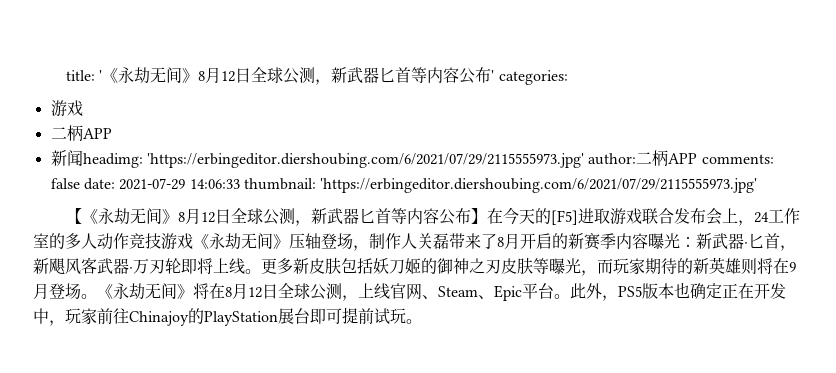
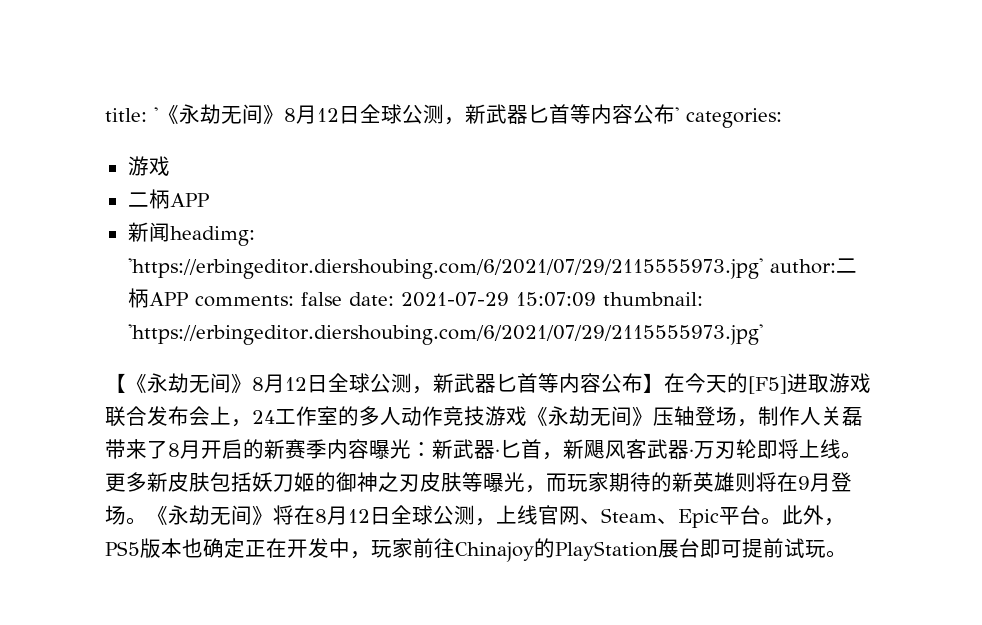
- 新闻headimg: 'https://erbingeditor.diershoubing.com/6/2021/07/29/2115555973.jpg' author:二柄APP comments: false date: 2021-07-29 14:06:33 thumbnail: 'https://erbingeditor.diershoubing.com/6/2021/07/29/2115555973.jpg'
+ 新闻headimg: 'https://erbingeditor.diershoubing.com/6/2021/07/29/2115555973.jpg' author:二柄APP comments: false date: 2021-07-29 15:07:09 thumbnail: 'https://erbingeditor.diershoubing.com/6/2021/07/29/2115555973.jpg'

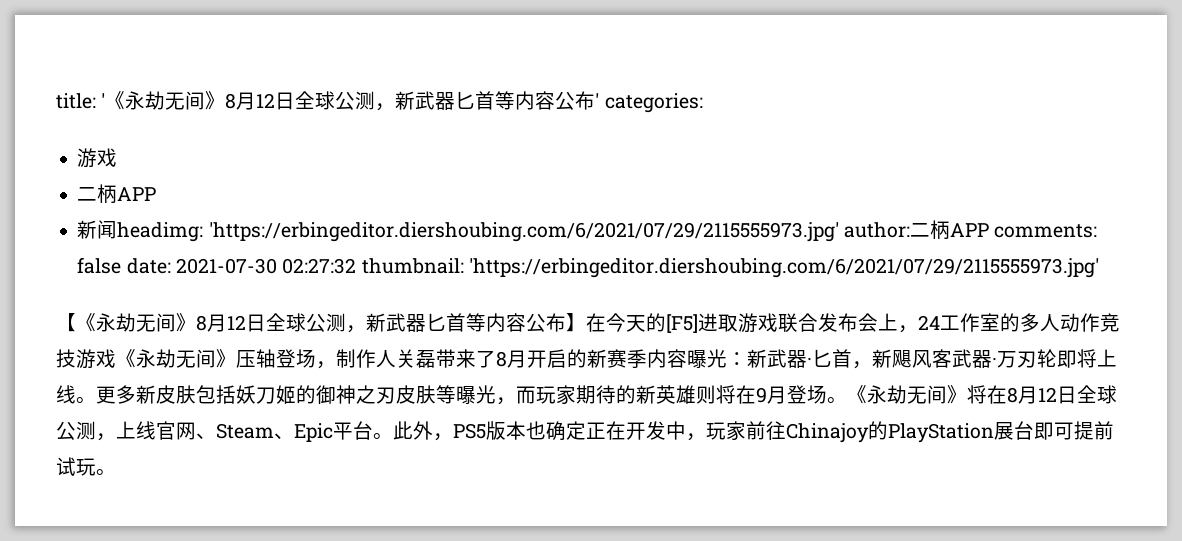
- 新闻headimg: 'https://erbingeditor.diershoubing.com/6/2021/07/29/2115555973.jpg' author:二柄APP comments: false date: 2021-07-29 15:07:09 thumbnail: 'https://erbingeditor.diershoubing.com/6/2021/07/29/2115555973.jpg'
+ 新闻headimg: 'https://erbingeditor.diershoubing.com/6/2021/07/29/2115555973.jpg' author:二柄APP comments: false date: 2021-07-30 02:27:32 thumbnail: 'https://erbingeditor.diershoubing.com/6/2021/07/29/2115555973.jpg'

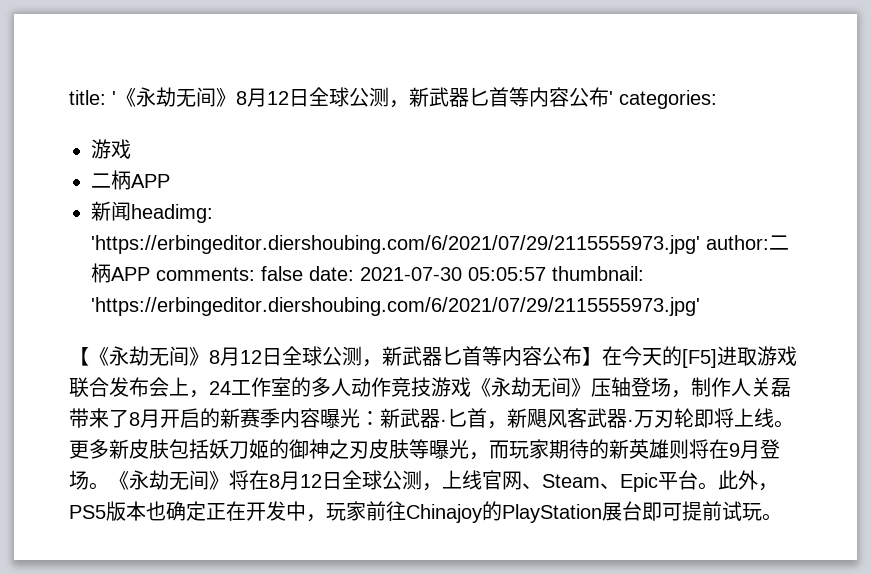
- 新闻headimg: 'https://erbingeditor.diershoubing.com/6/2021/07/29/2115555973.jpg' author:二柄APP comments: false date: 2021-07-30 02:27:32 thumbnail: 'https://erbingeditor.diershoubing.com/6/2021/07/29/2115555973.jpg'
+ 新闻headimg: 'https://erbingeditor.diershoubing.com/6/2021/07/29/2115555973.jpg' author:二柄APP comments: false date: 2021-07-30 05:05:57 thumbnail: 'https://erbingeditor.diershoubing.com/6/2021/07/29/2115555973.jpg'

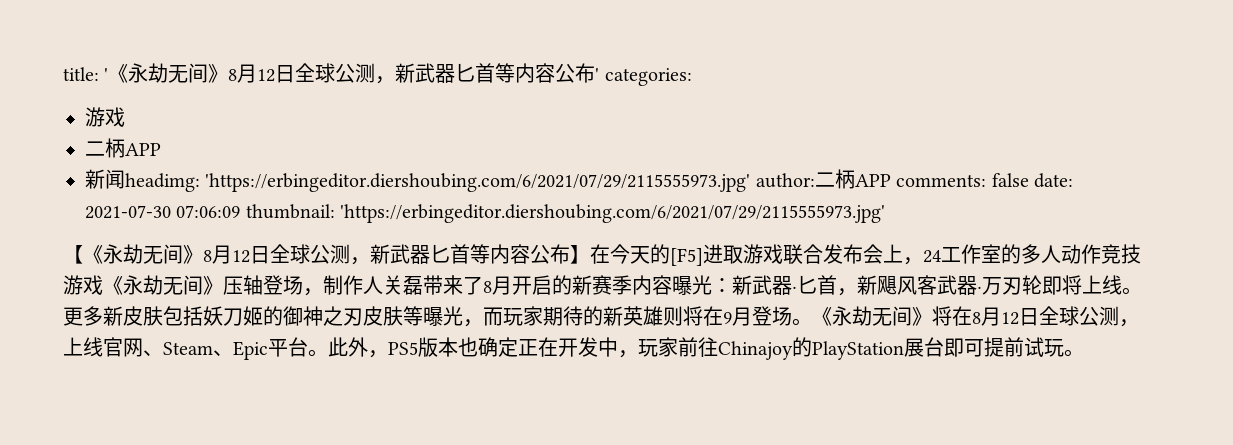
- 新闻headimg: 'https://erbingeditor.diershoubing.com/6/2021/07/29/2115555973.jpg' author:二柄APP comments: false date: 2021-07-30 05:05:57 thumbnail: 'https://erbingeditor.diershoubing.com/6/2021/07/29/2115555973.jpg'
+ 新闻headimg: 'https://erbingeditor.diershoubing.com/6/2021/07/29/2115555973.jpg' author:二柄APP comments: false date: 2021-07-30 07:06:09 thumbnail: 'https://erbingeditor.diershoubing.com/6/2021/07/29/2115555973.jpg'

